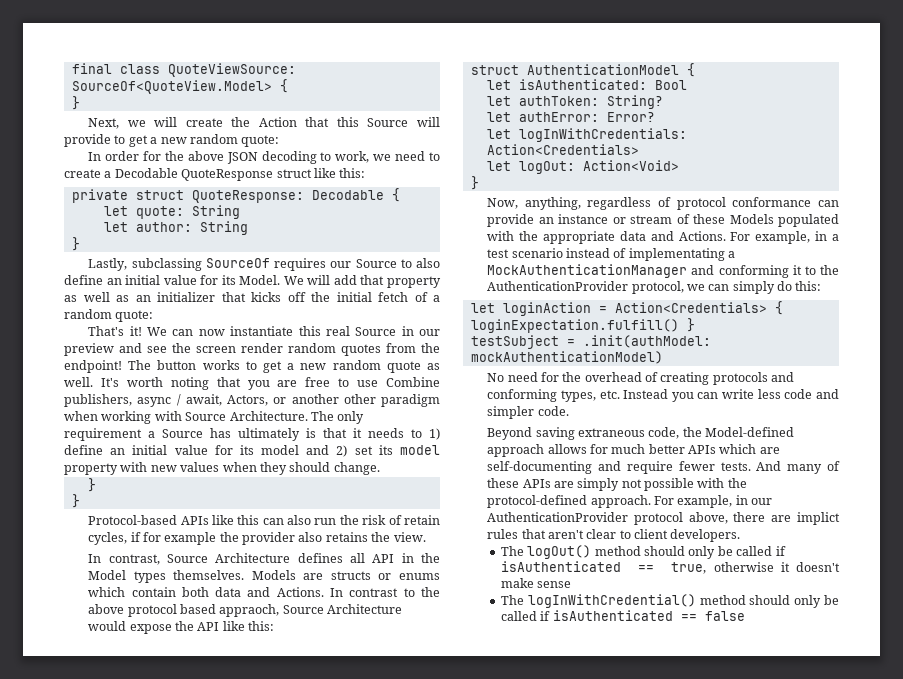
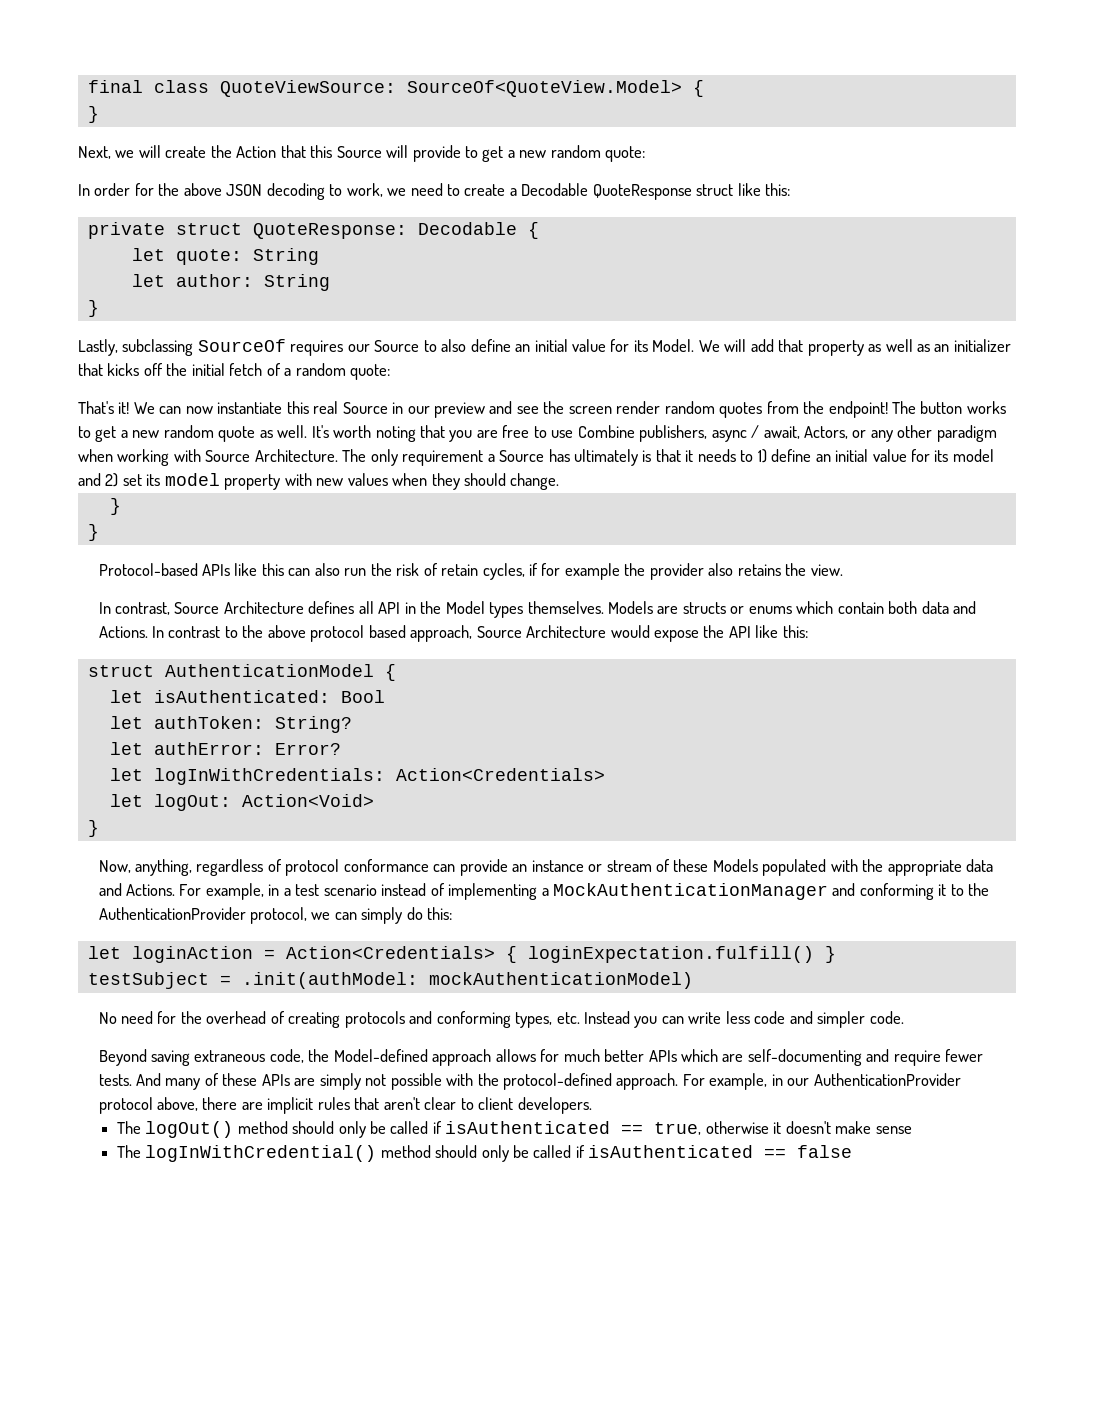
- It's worth noting that you are free to use Combine publishers, async / await, Actors, or another other paradigm when working with Source Architecture.
+ It's worth noting that you are free to use Combine publishers, async / await, Actors, or any other paradigm when working with Source Architecture.
- In contrast to the above protocol based appraoch, Source Architecture would expose the API like this:
+ In contrast to the above protocol based approach, Source Architecture would expose the API like this:
- For example, in a test scenario instead of implementating a MockAuthenticationManager and conforming it to the AuthenticationProvider protocol, we can simply do this:
+ For example, in a test scenario instead of implementing a MockAuthenticationManager and conforming it to the AuthenticationProvider protocol, we can simply do this:
- For example, in our AuthenticationProvider protocol above, there are implict rules that aren't clear to client developers.
+ For example, in our AuthenticationProvider protocol above, there are implicit rules that aren't clear to client developers.

